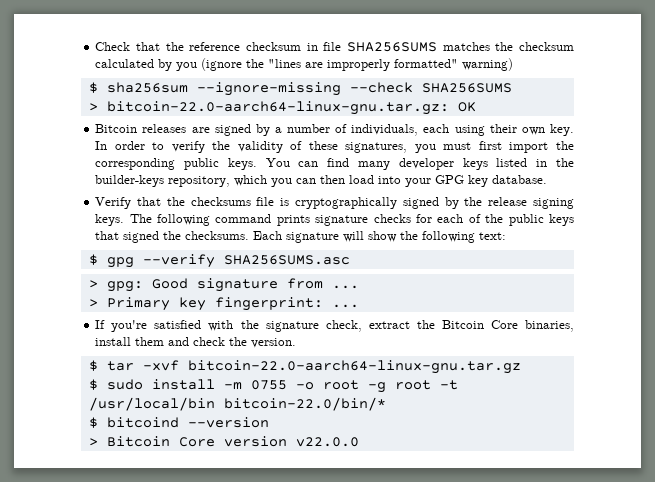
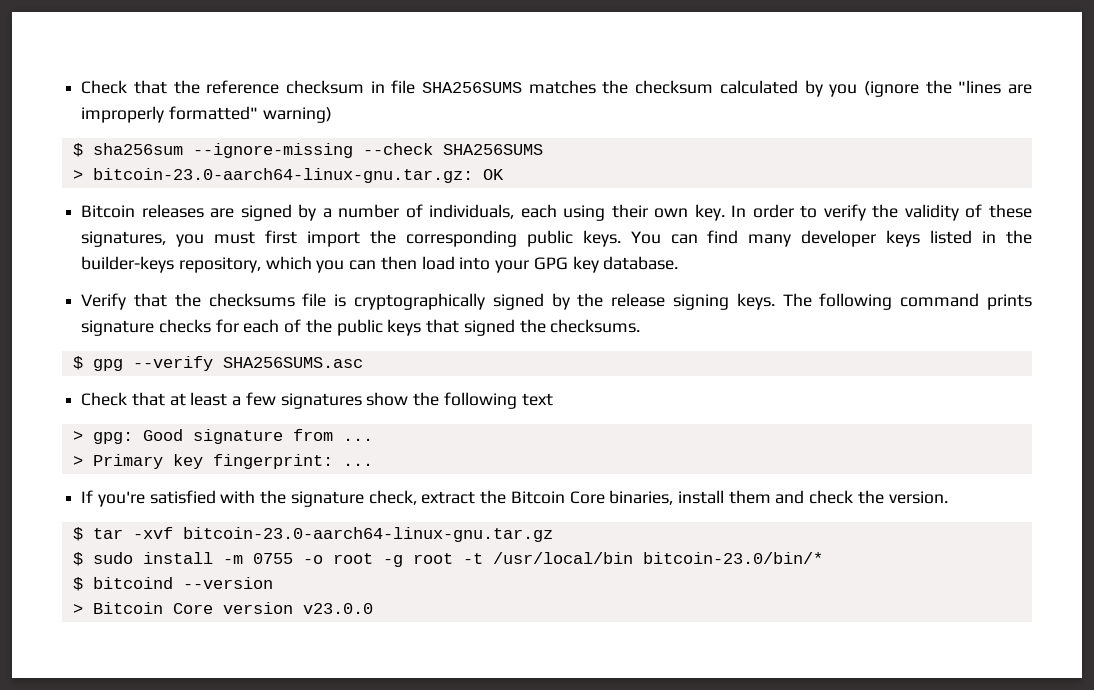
- > bitcoin-22.0-aarch64-linux-gnu.tar.gz: OK
+ > bitcoin-23.0-aarch64-linux-gnu.tar.gz: OK
- The following command prints signature checks for each of the public keys that signed the checksums. Each signature will show the following text:
+ The following command prints signature checks for each of the public keys that signed the checksums.
  $ gpg --verify SHA256SUMS.asc
+ Check that at least a few signatures show the following text
- $ tar -xvf bitcoin-22.0-aarch64-linux-gnu.tar.gz
+ $ tar -xvf bitcoin-23.0-aarch64-linux-gnu.tar.gz
- $ sudo install -m 0755 -o root -g root -t /usr/local/bin bitcoin-22.0/bin/*
+ $ sudo install -m 0755 -o root -g root -t /usr/local/bin bitcoin-23.0/bin/*
- > Bitcoin Core version v22.0.0
+ > Bitcoin Core version v23.0.0

